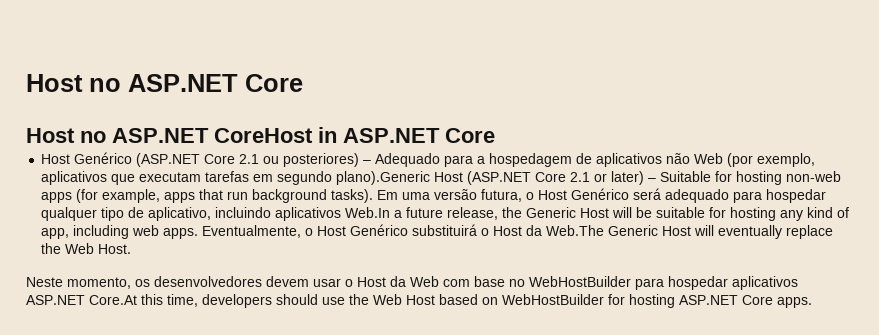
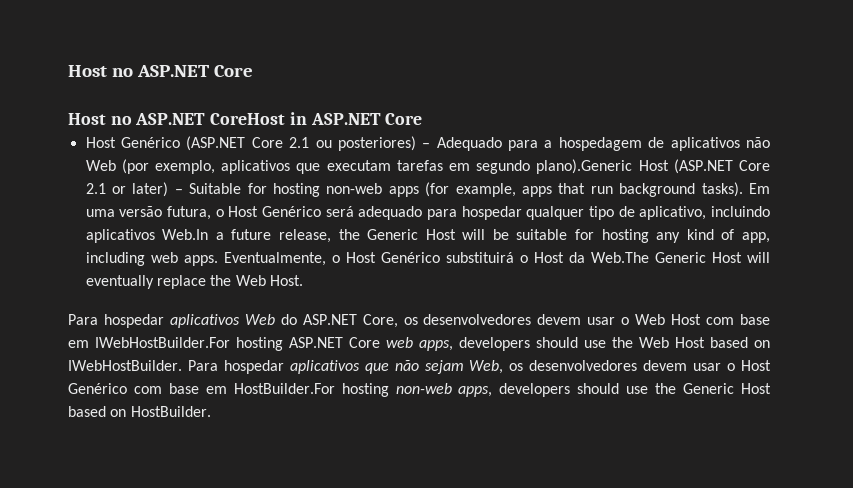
- Neste momento, os desenvolvedores devem usar o Host da Web com base no WebHostBuilder para hospedar aplicativos ASP.NET Core.At this time, developers should use the Web Host based on WebHostBuilder for hosting ASP.NET Core apps.
+ Para hospedar aplicativos Web do ASP.NET Core, os desenvolvedores devem usar o Web Host com base em IWebHostBuilder.For hosting ASP.NET Core web apps, developers should use the Web Host based on IWebHostBuilder. Para hospedar aplicativos que não sejam Web, os desenvolvedores devem usar o Host Genérico com base em HostBuilder.For hosting non-web apps, developers should use the Generic Host based on HostBuilder.

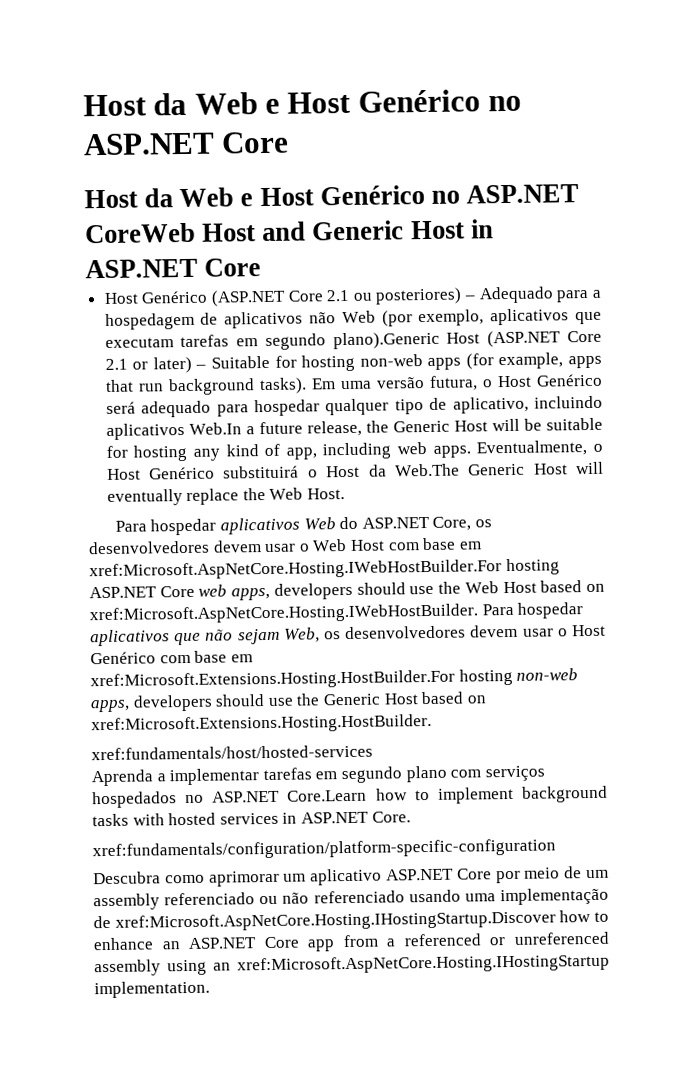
- Host no ASP.NET Core
+ Host da Web e Host Genérico no ASP.NET Core
- Host no ASP.NET CoreHost in ASP.NET Core
+ Host da Web e Host Genérico no ASP.NET CoreWeb Host and Generic Host in ASP.NET Core
- Para hospedar aplicativos Web do ASP.NET Core, os desenvolvedores devem usar o Web Host com base em IWebHostBuilder.For hosting ASP.NET Core web apps, developers should use the Web Host based on IWebHostBuilder. Para hospedar aplicativos que não sejam Web, os desenvolvedores devem usar o Host Genérico com base em HostBuilder.For hosting non-web apps, developers should use the Generic Host based on HostBuilder.
+ Para hospedar aplicativos Web do ASP.NET Core, os desenvolvedores devem usar o Web Host com base em xref:Microsoft.AspNetCore.Hosting.IWebHostBuilder.For hosting ASP.NET Core web apps, developers should use the Web Host based on xref:Microsoft.AspNetCore.Hosting.IWebHostBuilder. Para hospedar aplicativos que não sejam Web, os desenvolvedores devem usar o Host Genérico com base em xref:Microsoft.Extensions.Hosting.HostBuilder.For hosting non-web apps, developers should use the Generic Host based on xref:Microsoft.Extensions.Hosting.HostBuilder.
+ xref:fundamentals/host/hosted-services
+ Aprenda a implementar tarefas em segundo plano com serviços hospedados no ASP.NET Core.Learn how to implement background tasks with hosted services in ASP.NET Core.
+ xref:fundamentals/configuration/platform-specific-configuration
+ Descubra como aprimorar um aplicativo ASP.NET Core por meio de um assembly referenciado ou não referenciado usando uma implementação de xref:Microsoft.AspNetCore.Hosting.IHostingStartup.Discover how to enhance an ASP.NET Core app from a referenced or unreferenced assembly using an xref:Microsoft.AspNetCore.Hosting.IHostingStartup implementation.

